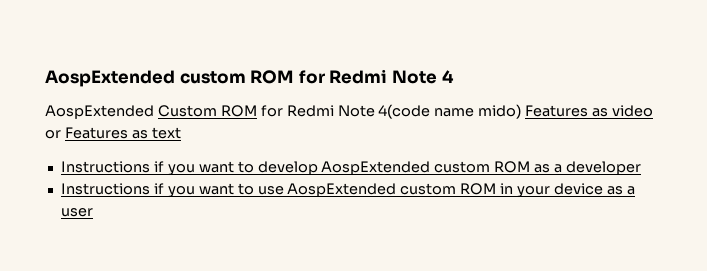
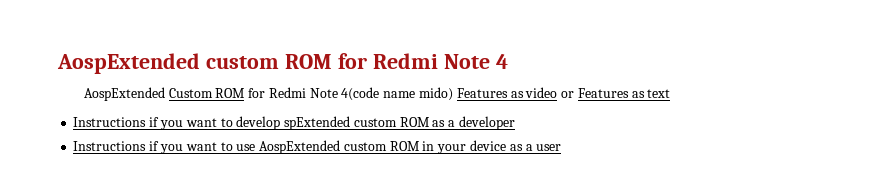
- Instructions if you want to develop AospExtended custom ROM as a developer
+ Instructions if you want to develop spExtended custom ROM as a developer

